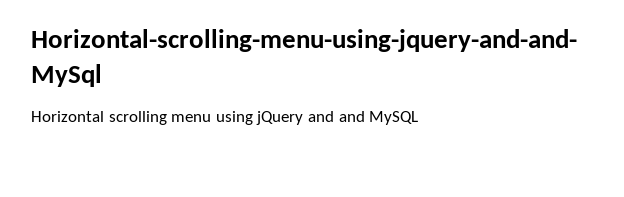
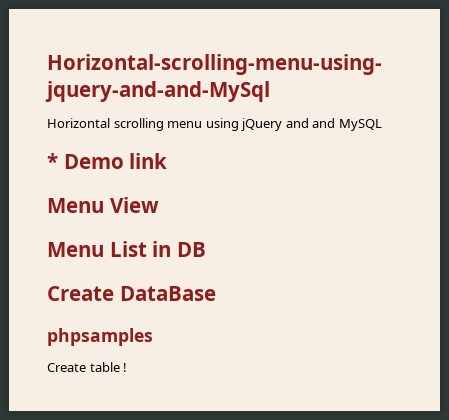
+ * Demo link
+ Menu View
+ Menu List in DB
+ Create DataBase
+ phpsamples
+ Create table !

